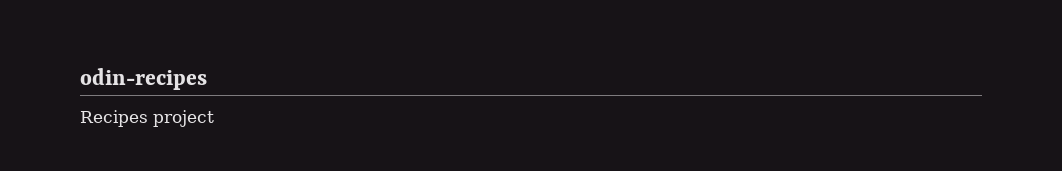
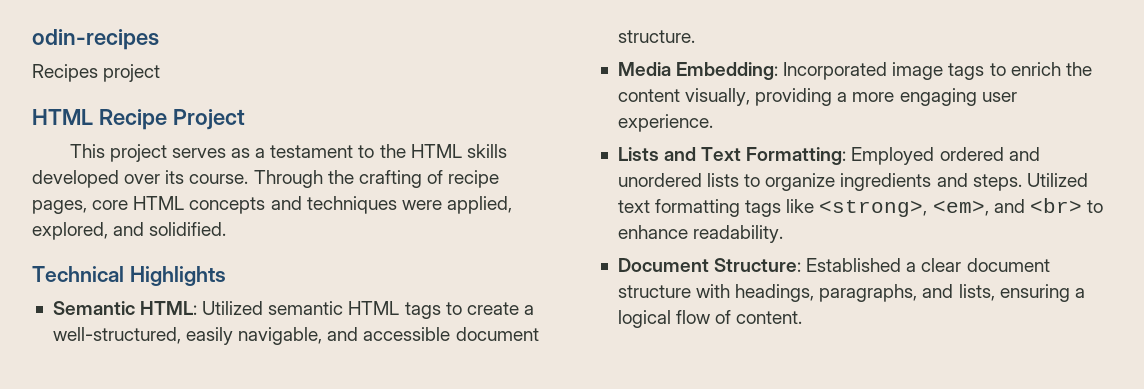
+ HTML Recipe Project
+ This project serves as a testament to the HTML skills developed over its course. Through the crafting of recipe pages, core HTML concepts and techniques were applied, explored, and solidified.
+ Technical Highlights
+ Semantic HTML: Utilized semantic HTML tags to create a well-structured, easily navigable, and accessible document structure.
+ Media Embedding: Incorporated image tags to enrich the content visually, providing a more engaging user experience.
+ Lists and Text Formatting: Employed ordered and unordered lists to organize ingredients and steps. Utilized text formatting tags like <strong>, <em>, and <br> to enhance readability.
+ Document Structure: Established a clear document structure with headings, paragraphs, and lists, ensuring a logical flow of content.

